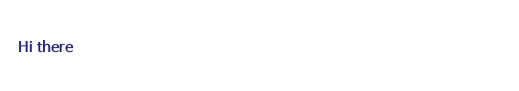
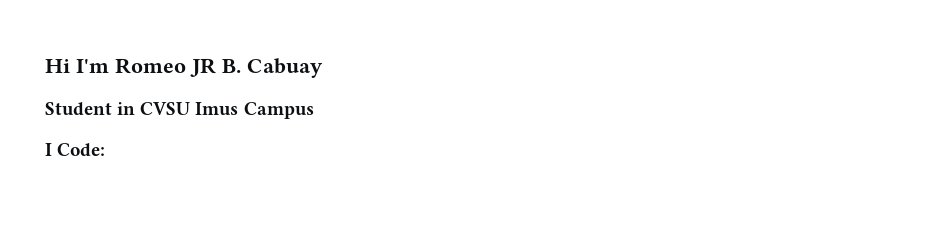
- Hi there
+ Hi I'm Romeo JR B. Cabuay
+ Student in CVSU Imus Campus
+ I Code:

